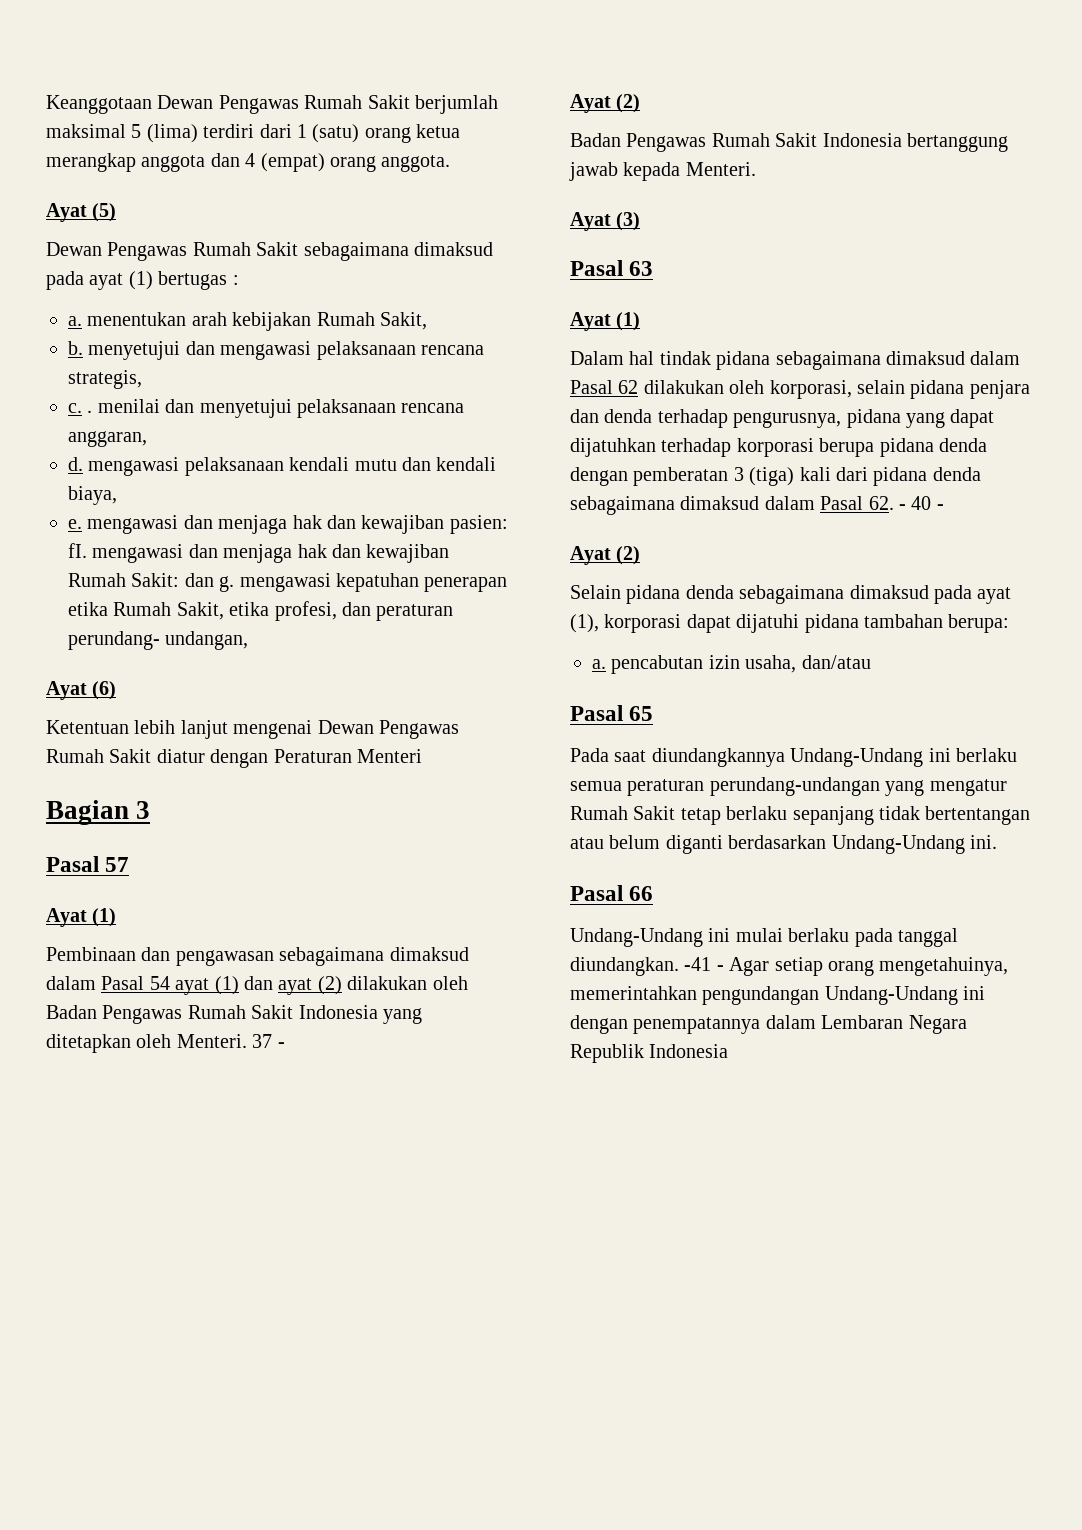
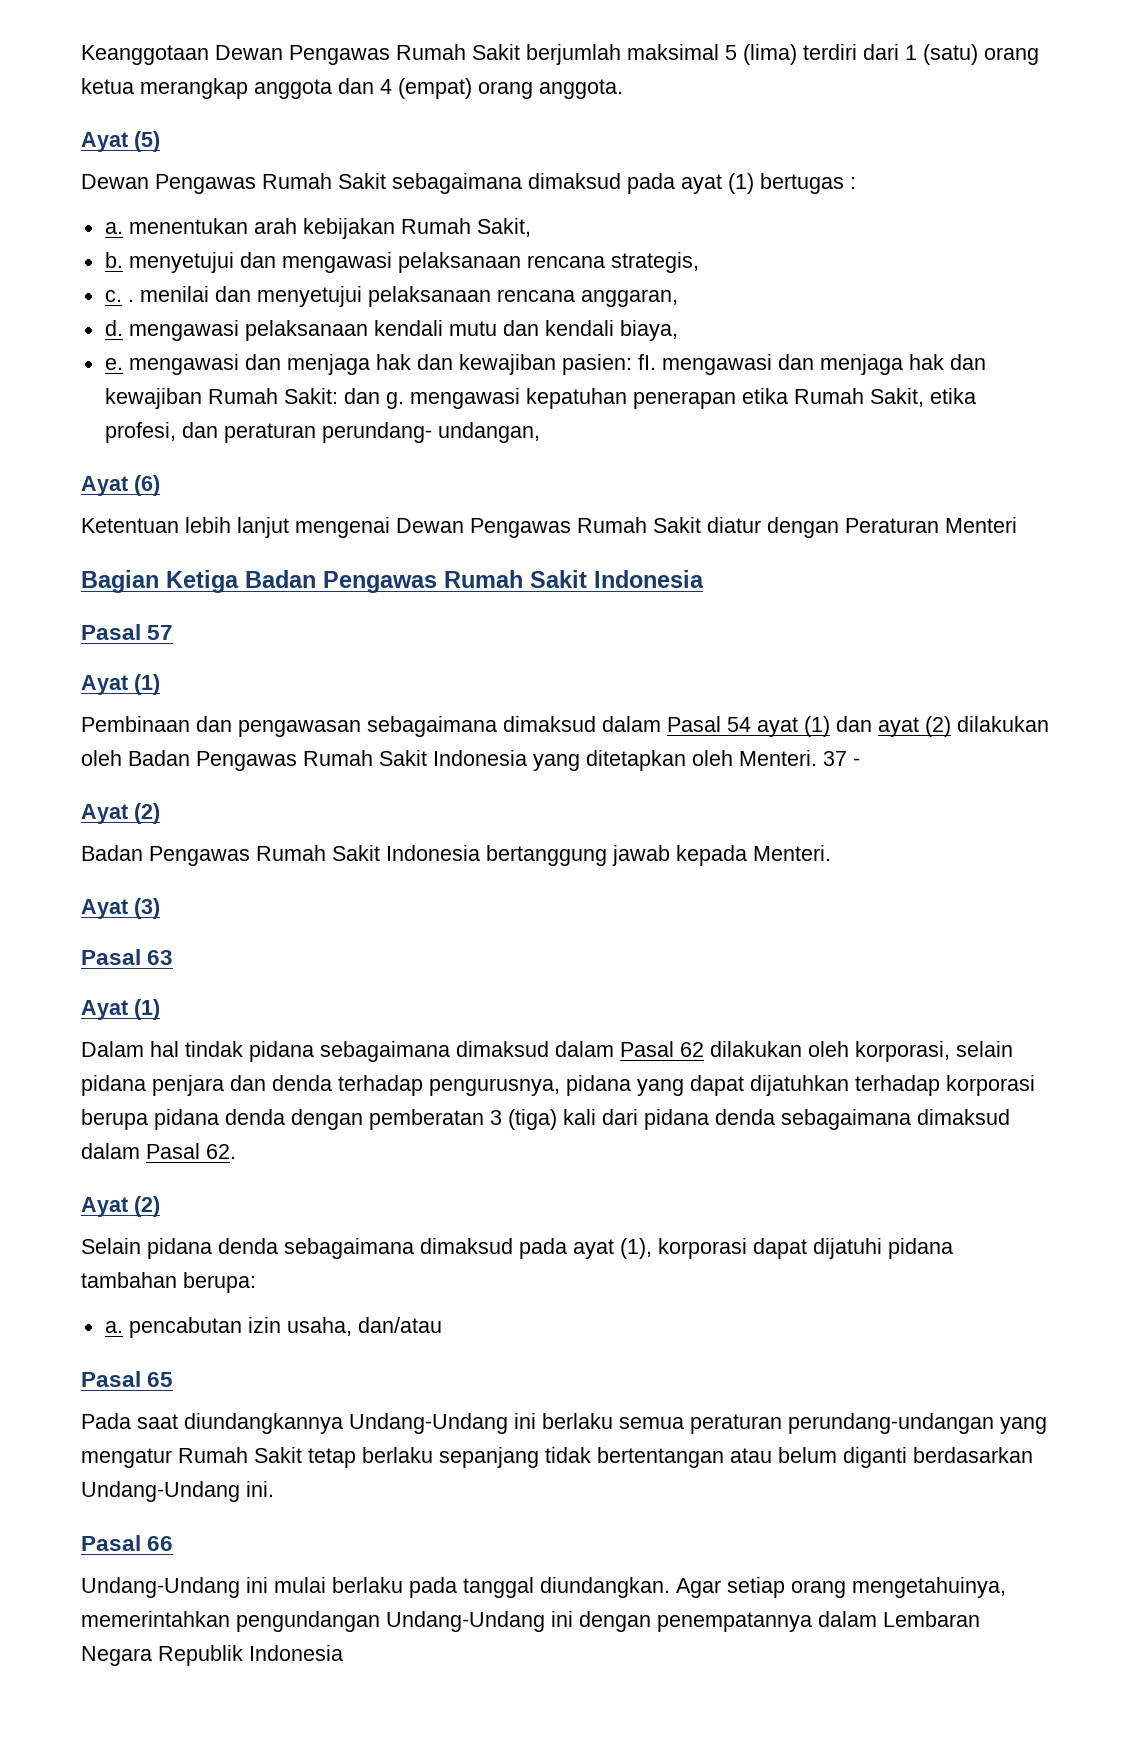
- Bagian 3
+ Bagian Ketiga Badan Pengawas Rumah Sakit Indonesia
- Dalam hal tindak pidana sebagaimana dimaksud dalam Pasal 62 dilakukan oleh korporasi, selain pidana penjara dan denda terhadap pengurusnya, pidana yang dapat dijatuhkan terhadap korporasi berupa pidana denda dengan pemberatan 3 (tiga) kali dari pidana denda sebagaimana dimaksud dalam Pasal 62. - 40 -
+ Dalam hal tindak pidana sebagaimana dimaksud dalam Pasal 62 dilakukan oleh korporasi, selain pidana penjara dan denda terhadap pengurusnya, pidana yang dapat dijatuhkan terhadap korporasi berupa pidana denda dengan pemberatan 3 (tiga) kali dari pidana denda sebagaimana dimaksud dalam Pasal 62.
- -41 - Agar setiap orang mengetahuinya, memerintahkan pengundangan Undang-Undang ini dengan penempatannya dalam Lembaran Negara Republik Indonesia
+ Agar setiap orang mengetahuinya, memerintahkan pengundangan Undang-Undang ini dengan penempatannya dalam Lembaran Negara Republik Indonesia

